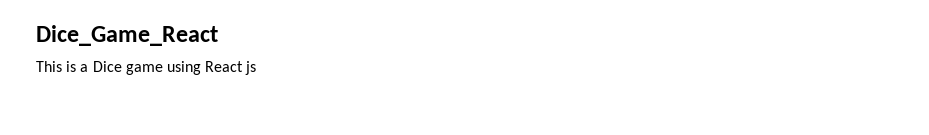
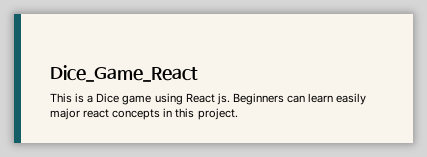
- This is a Dice game using React js
+ This is a Dice game using React js. Beginners can learn easily major react concepts in this project.

